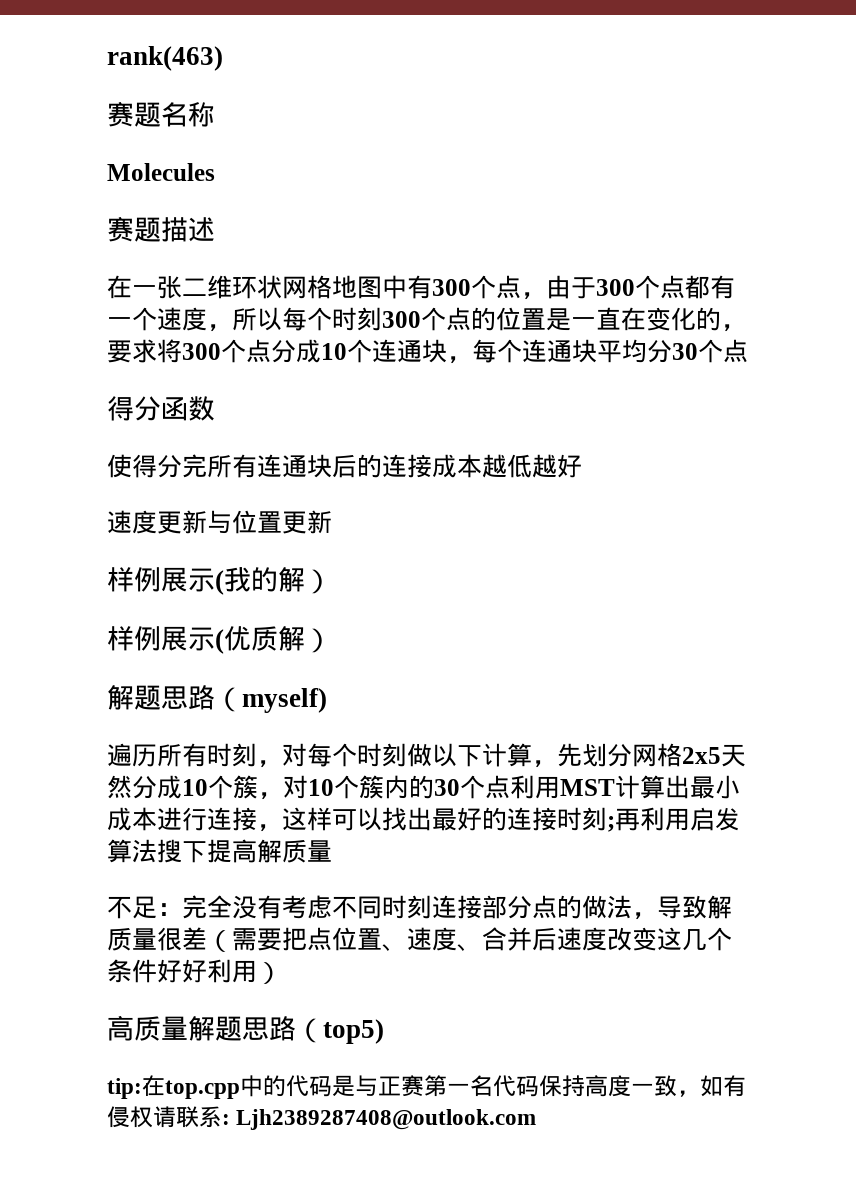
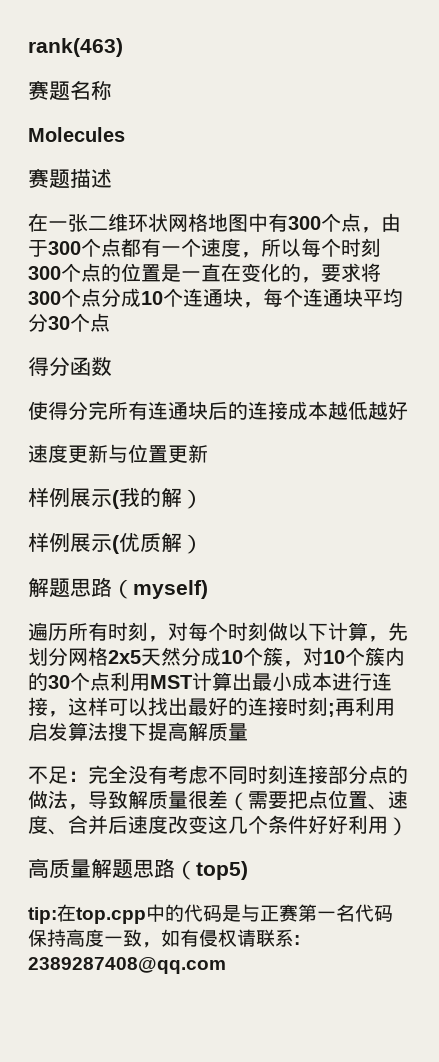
- tip:在top.cpp中的代码是与正赛第一名代码保持高度一致，如有侵权请联系: Ljh2389287408@outlook.com
+ tip:在top.cpp中的代码是与正赛第一名代码保持高度一致，如有侵权请联系: 2389287408@qq.com

